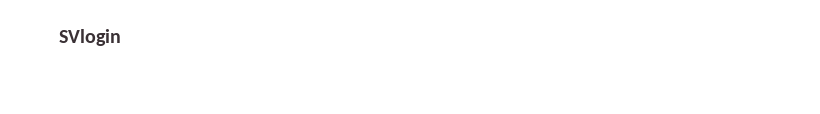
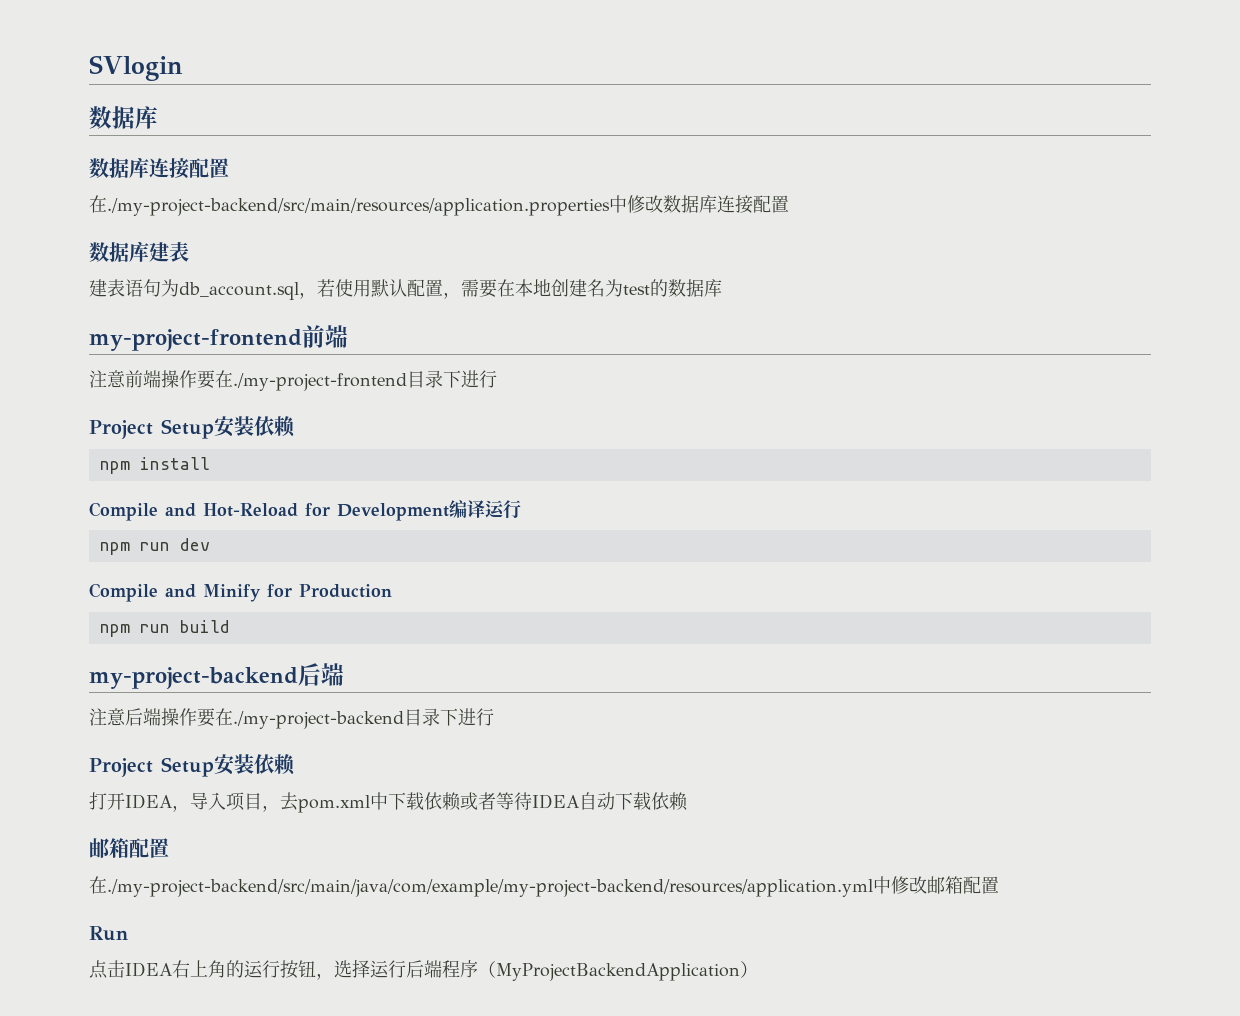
  SVlogin
+ 数据库
+ 数据库连接配置
+ 在./my-project-backend/src/main/resources/application.properties中修改数据库连接配置
+ 数据库建表
+ 建表语句为db_account.sql，若使用默认配置，需要在本地创建名为test的数据库
+ my-project-frontend前端
+ 注意前端操作要在./my-project-frontend目录下进行
+ Project Setup安装依赖
+ npm install
+ Compile and Hot-Reload for Development编译运行
+ npm run dev
+ Compile and Minify for Production
+ npm run build
+ my-project-backend后端
+ 注意后端操作要在./my-project-backend目录下进行
+ Project Setup安装依赖
+ 打开IDEA，导入项目，去pom.xml中下载依赖或者等待IDEA自动下载依赖
+ 邮箱配置
+ 在./my-project-backend/src/main/java/com/example/my-project-backend/resources/application.yml中修改邮箱配置
+ Run
+ 点击IDEA右上角的运行按钮，选择运行后端程序（MyProjectBackendApplication）

